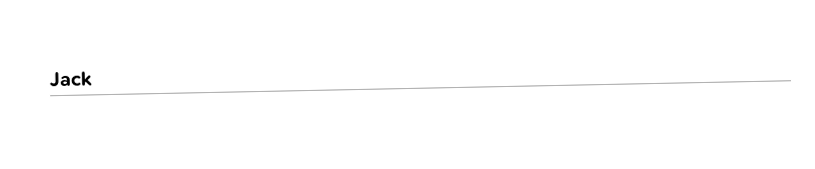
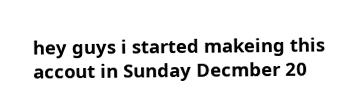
- Jack
+ hey guys i started makeing this accout in Sunday Decmber 20

